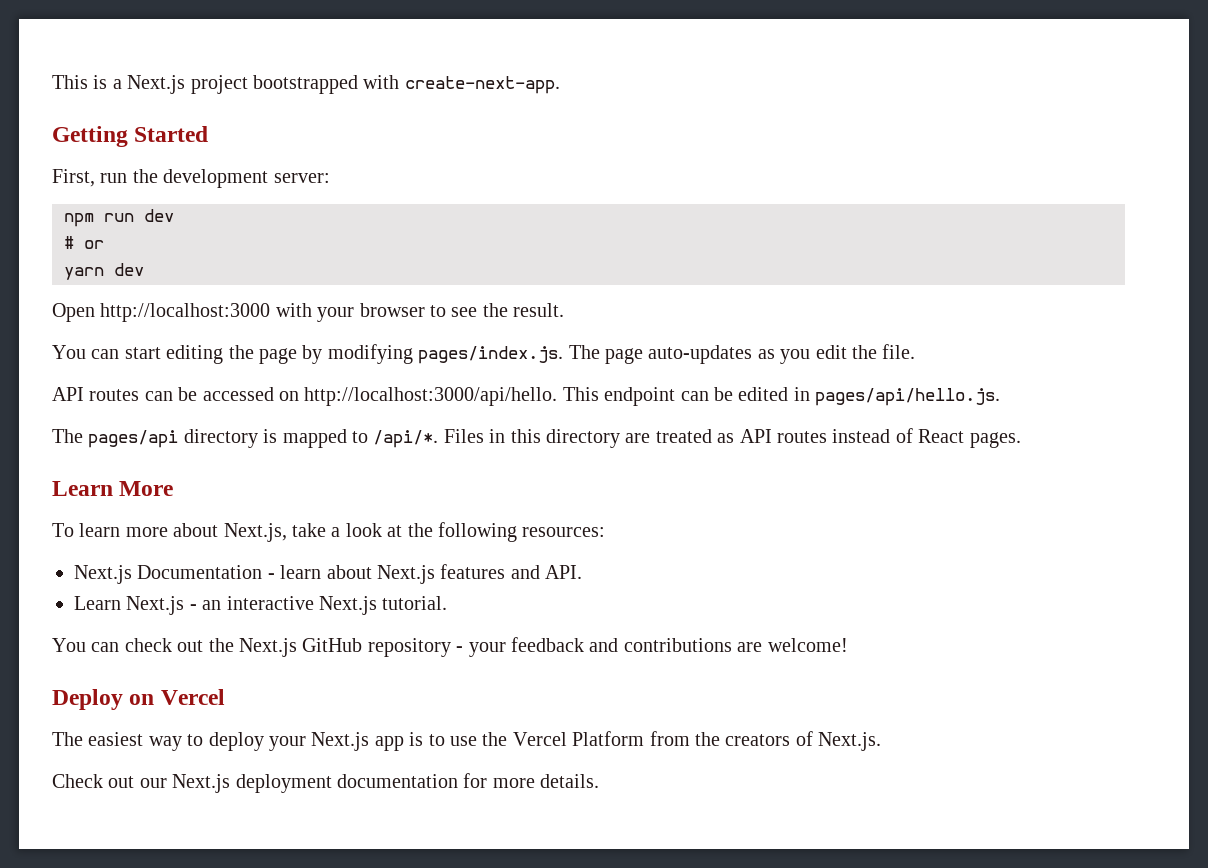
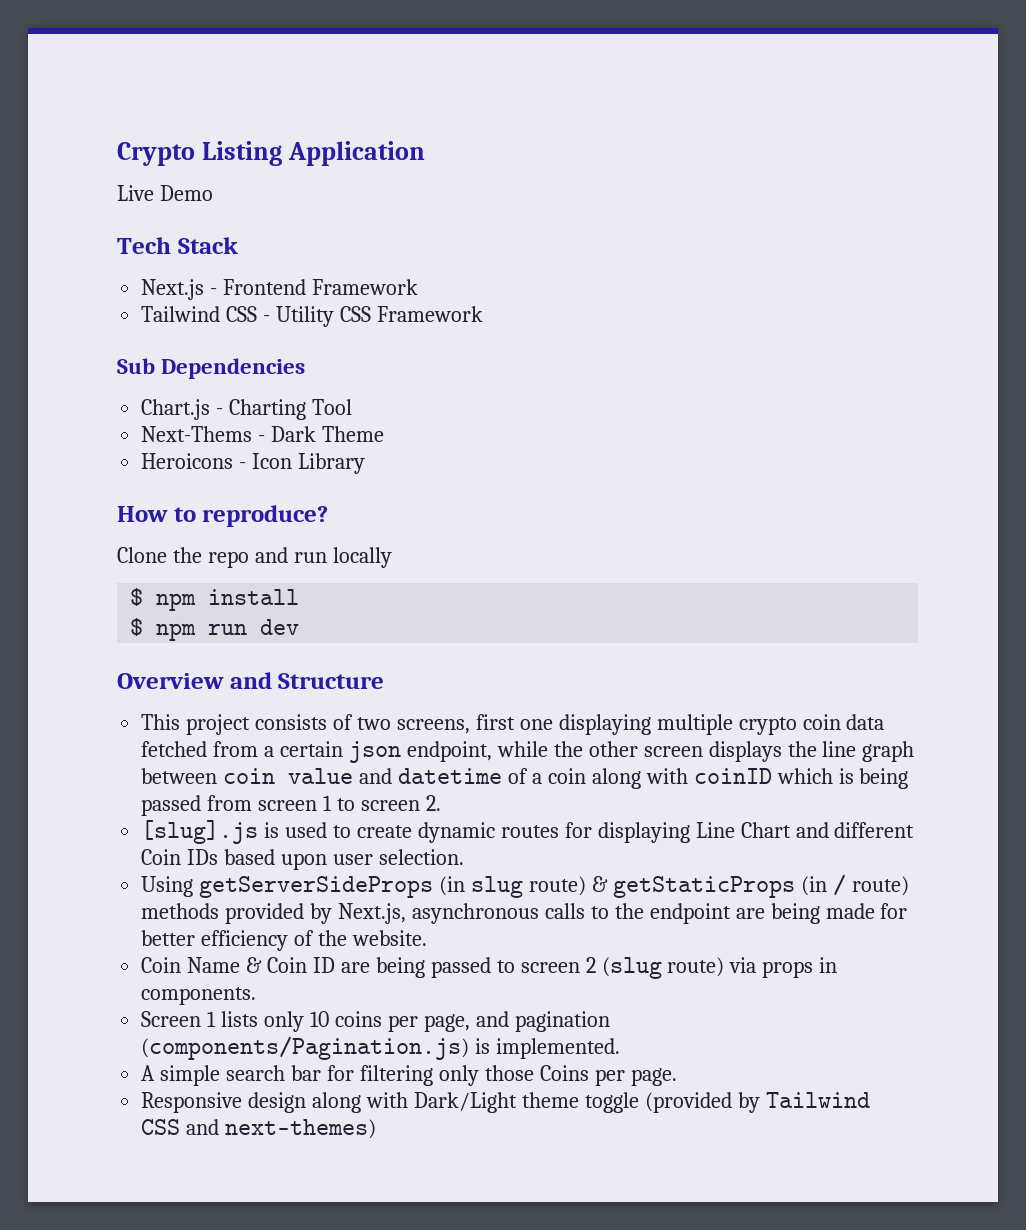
- This is a Next.js project bootstrapped with create-next-app.
- Getting Started
- First, run the development server:
- npm run dev
- # or
- yarn dev
- Open http://localhost:3000 with your browser to see the result.
- You can start editing the page by modifying pages/index.js. The page auto-updates as you edit the file.
- API routes can be accessed on http://localhost:3000/api/hello. This endpoint can be edited in pages/api/hello.js.
- The pages/api directory is mapped to /api/*. Files in this directory are treated as API routes instead of React pages.
- Learn More
- To learn more about Next.js, take a look at the following resources:
- Next.js Documentation - learn about Next.js features and API.
- Learn Next.js - an interactive Next.js tutorial.
- You can check out the Next.js GitHub repository - your feedback and contributions are welcome!
- Deploy on Vercel
- The easiest way to deploy your Next.js app is to use the Vercel Platform from the creators of Next.js.
- Check out our Next.js deployment documentation for more details.
+ Crypto Listing Application
+ Live Demo
+ Tech Stack
+ Next.js - Frontend Framework
+ Tailwind CSS - Utility CSS Framework
+ Sub Dependencies
+ Chart.js - Charting Tool
+ Next-Thems - Dark Theme
+ Heroicons - Icon Library
+ How to reproduce?
+ Clone the repo and run locally
+ $ npm install
+ $ npm run dev
+ Overview and Structure
+ This project consists of two screens, first one displaying multiple crypto coin data fetched from a certain json endpoint, while the other screen displays the line graph between coin value and datetime of a coin along with coinID which is being passed from screen 1 to screen 2.
+ [slug].js is used to create dynamic routes for displaying Line Chart and different Coin IDs based upon user selection.
+ Using getServerSideProps (in slug route) & getStaticProps (in / route) methods provided by Next.js, asynchronous calls to the endpoint are being made for better efficiency of the website.
+ Coin Name & Coin ID are being passed to screen 2 (slug route) via props in components.
+ Screen 1 lists only 10 coins per page, and pagination (components/Pagination.js) is implemented.
+ A simple search bar for filtering only those Coins per page.
+ Responsive design along with Dark/Light theme toggle (provided by Tailwind CSS and next-themes)

